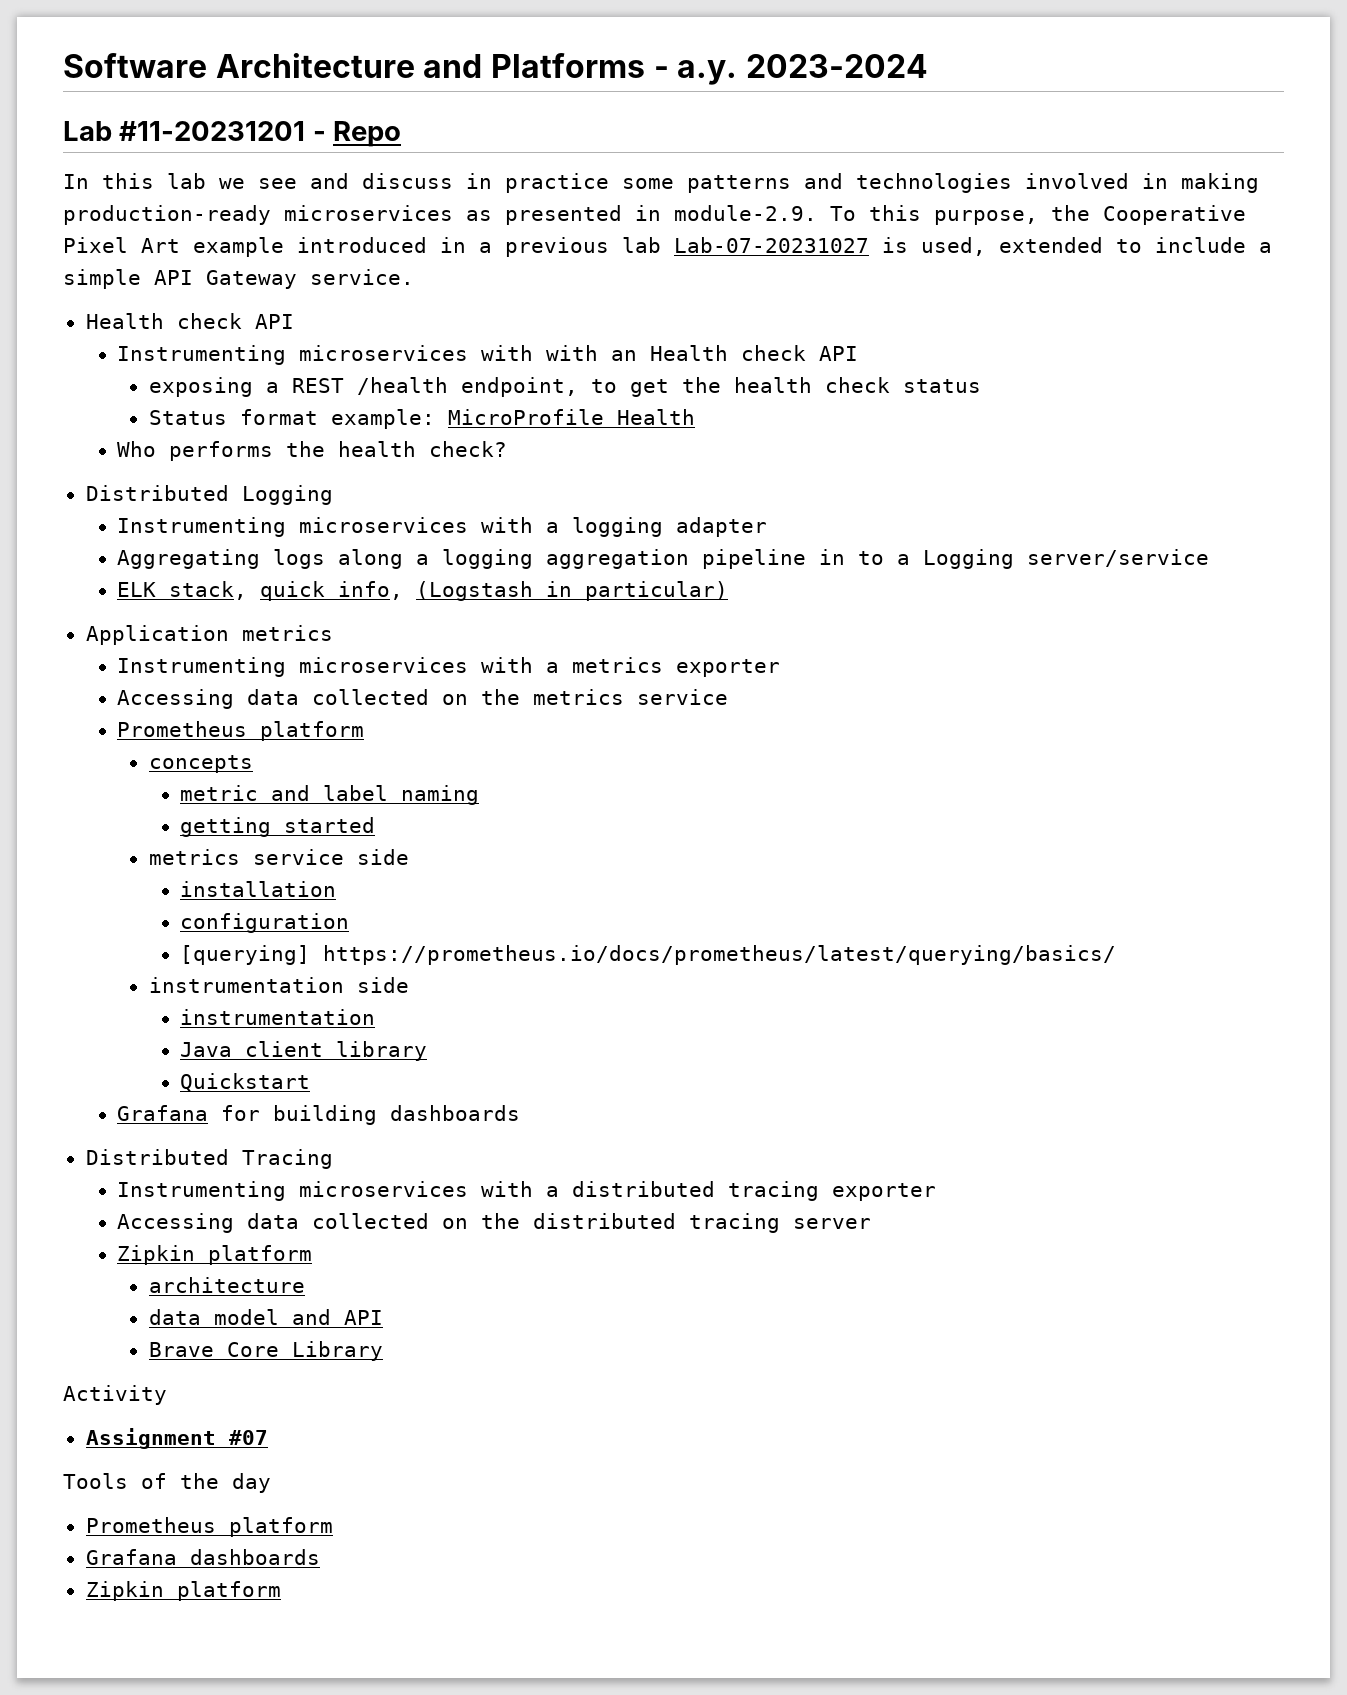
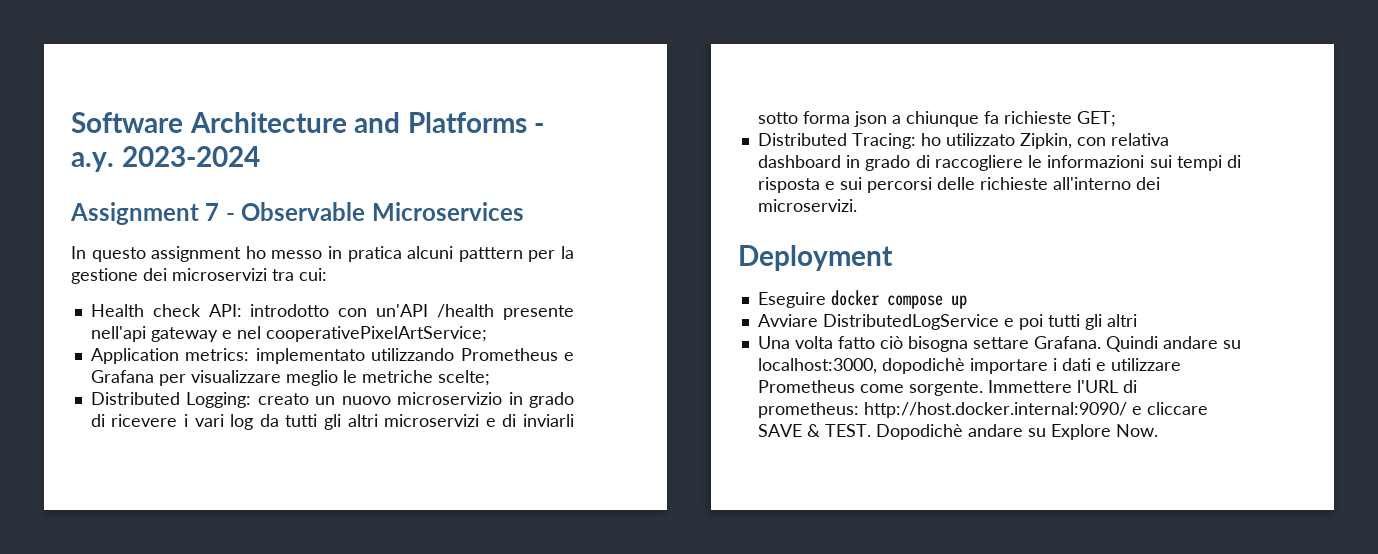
- Lab #11-20231201 - Repo
- In this lab we see and discuss in practice some patterns and technologies involved in making production-ready microservices as presented in module-2.9. To this purpose, the Cooperative Pixel Art example introduced in a previous lab Lab-07-20231027 is used, extended to include a simple API Gateway service.
- Health check API
- Instrumenting microservices with with an Health check API
- exposing a REST /health endpoint, to get the health check status
- Status format example: MicroProfile Health
- Who performs the health check?
- Distributed Logging
- Instrumenting microservices with a logging adapter
- Aggregating logs along a logging aggregation pipeline in to a Logging server/service
- ELK stack, quick info, (Logstash in particular)
- Application metrics
- Instrumenting microservices with a metrics exporter
- Accessing data collected on the metrics service
- Prometheus platform
- concepts
- metric and label naming
- getting started
- metrics service side
- installation
- configuration
- [querying] https://prometheus.io/docs/prometheus/latest/querying/basics/
- instrumentation side
- instrumentation
- Java client library
- Quickstart
- Grafana for building dashboards
- Distributed Tracing
- Instrumenting microservices with a distributed tracing exporter
- Accessing data collected on the distributed tracing server
- Zipkin platform
- architecture
- data model and API
- Brave Core Library
- Activity
- Assignment #07
- Tools of the day
- Prometheus platform
- Grafana dashboards
- Zipkin platform
+ Assignment 7 - Observable Microservices
+ In questo assignment ho messo in pratica alcuni patttern per la gestione dei microservizi tra cui:
+ Health check API: introdotto con un'API /health presente nell'api gateway e nel cooperativePixelArtService;
+ Application metrics: implementato utilizzando Prometheus e Grafana per visualizzare meglio le metriche scelte;
+ Distributed Logging: creato un nuovo microservizio in grado di ricevere i vari log da tutti gli altri microservizi e di inviarli sotto forma json a chiunque fa richieste GET;
+ Distributed Tracing: ho utilizzato Zipkin, con relativa dashboard in grado di raccogliere le informazioni sui tempi di risposta e sui percorsi delle richieste all'interno dei microservizi.
+ Deployment
+ Eseguire docker compose up
+ Avviare DistributedLogService e poi tutti gli altri
+ Una volta fatto ciò bisogna settare Grafana. Quindi andare su localhost:3000, dopodichè importare i dati e utilizzare Prometheus come sorgente. Immettere l'URL di prometheus: http://host.docker.internal:9090/ e cliccare SAVE & TEST. Dopodichè andare su Explore Now.

